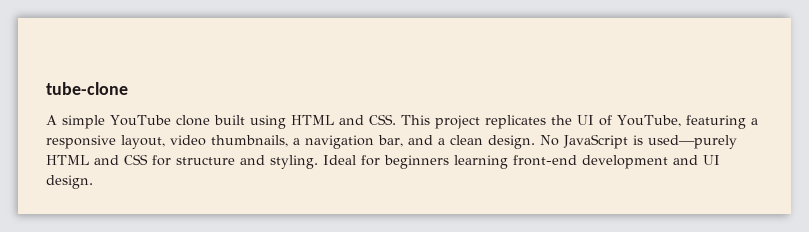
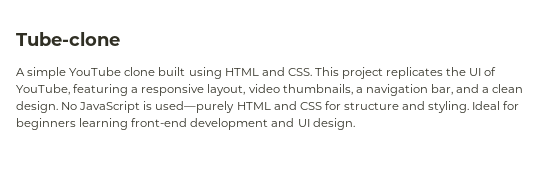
- tube-clone
+ Tube-clone

